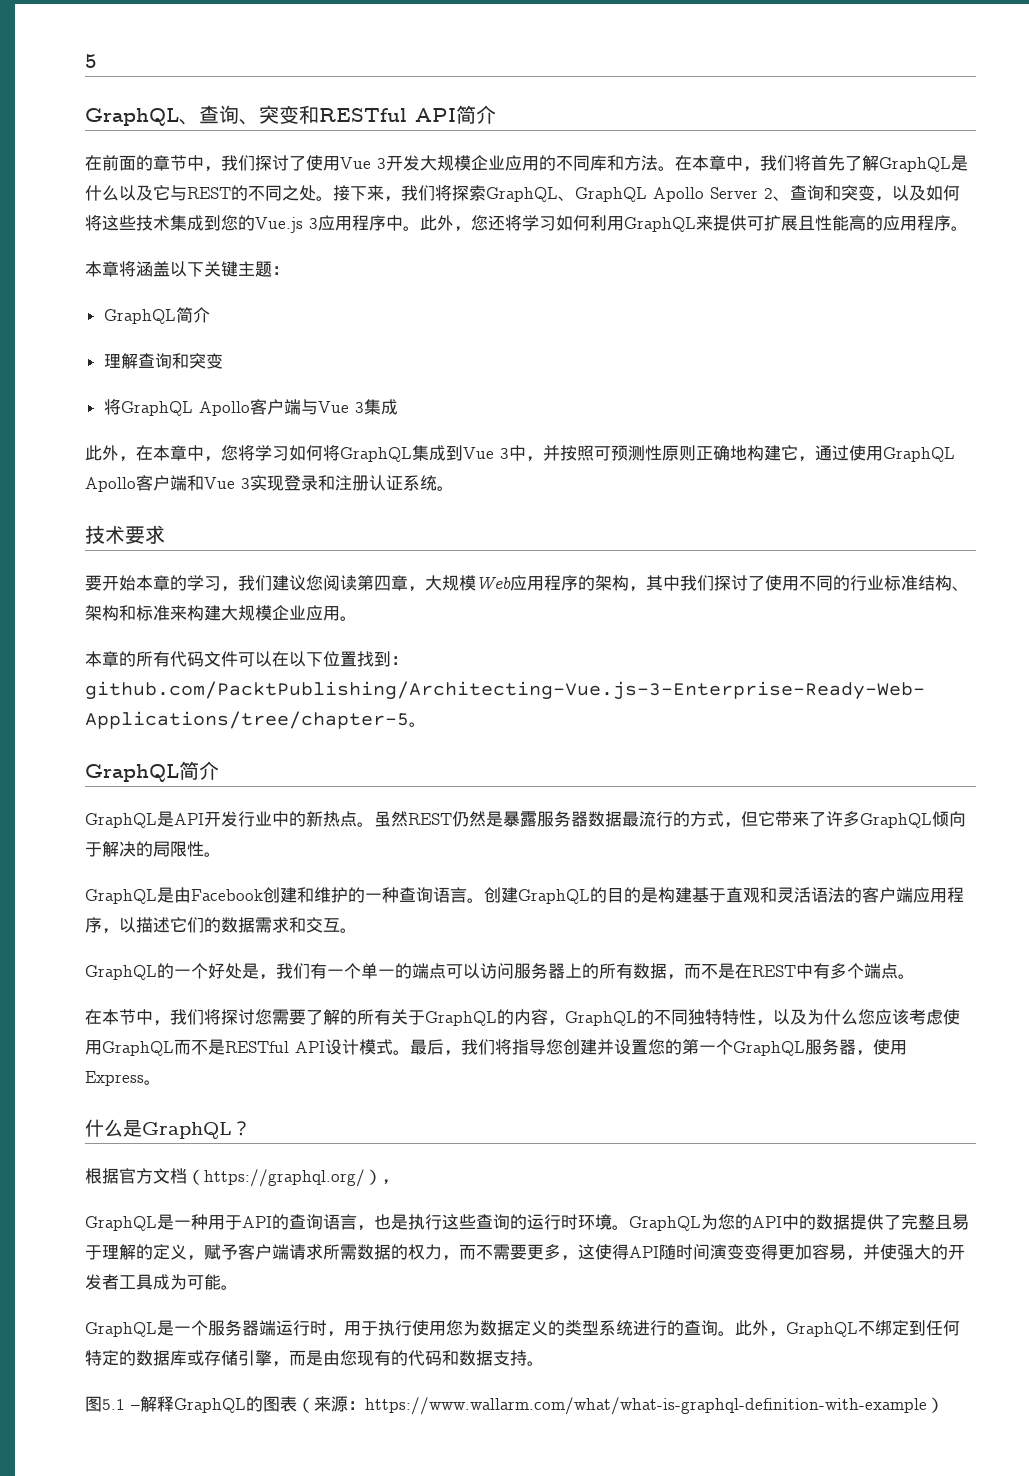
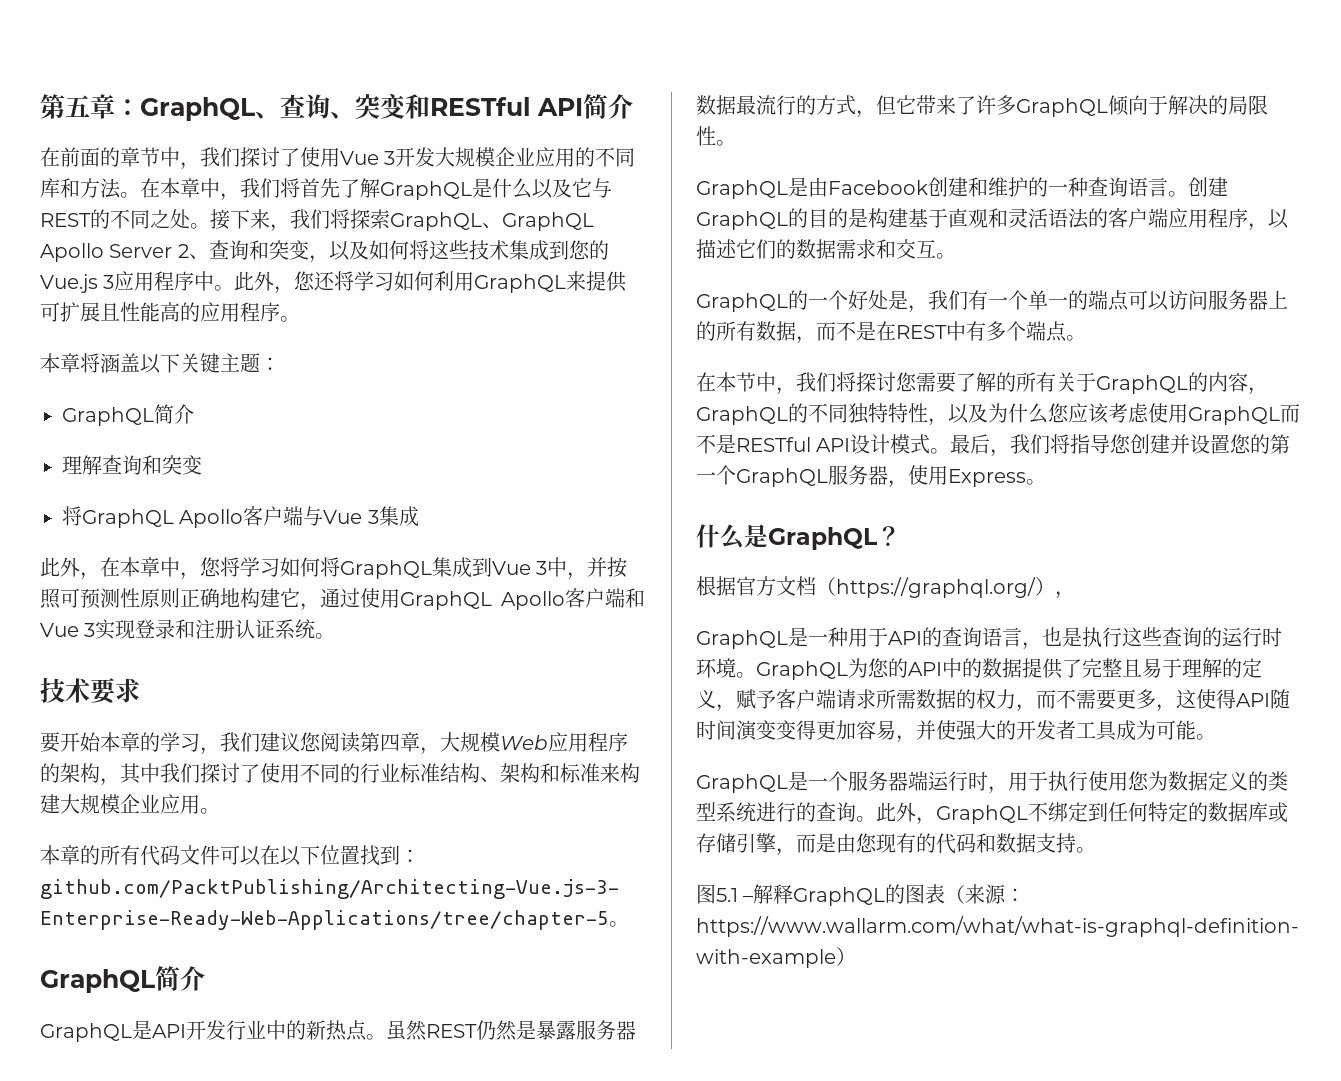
- 5
- GraphQL、查询、突变和RESTful API简介
+ 第五章：GraphQL、查询、突变和RESTful API简介

